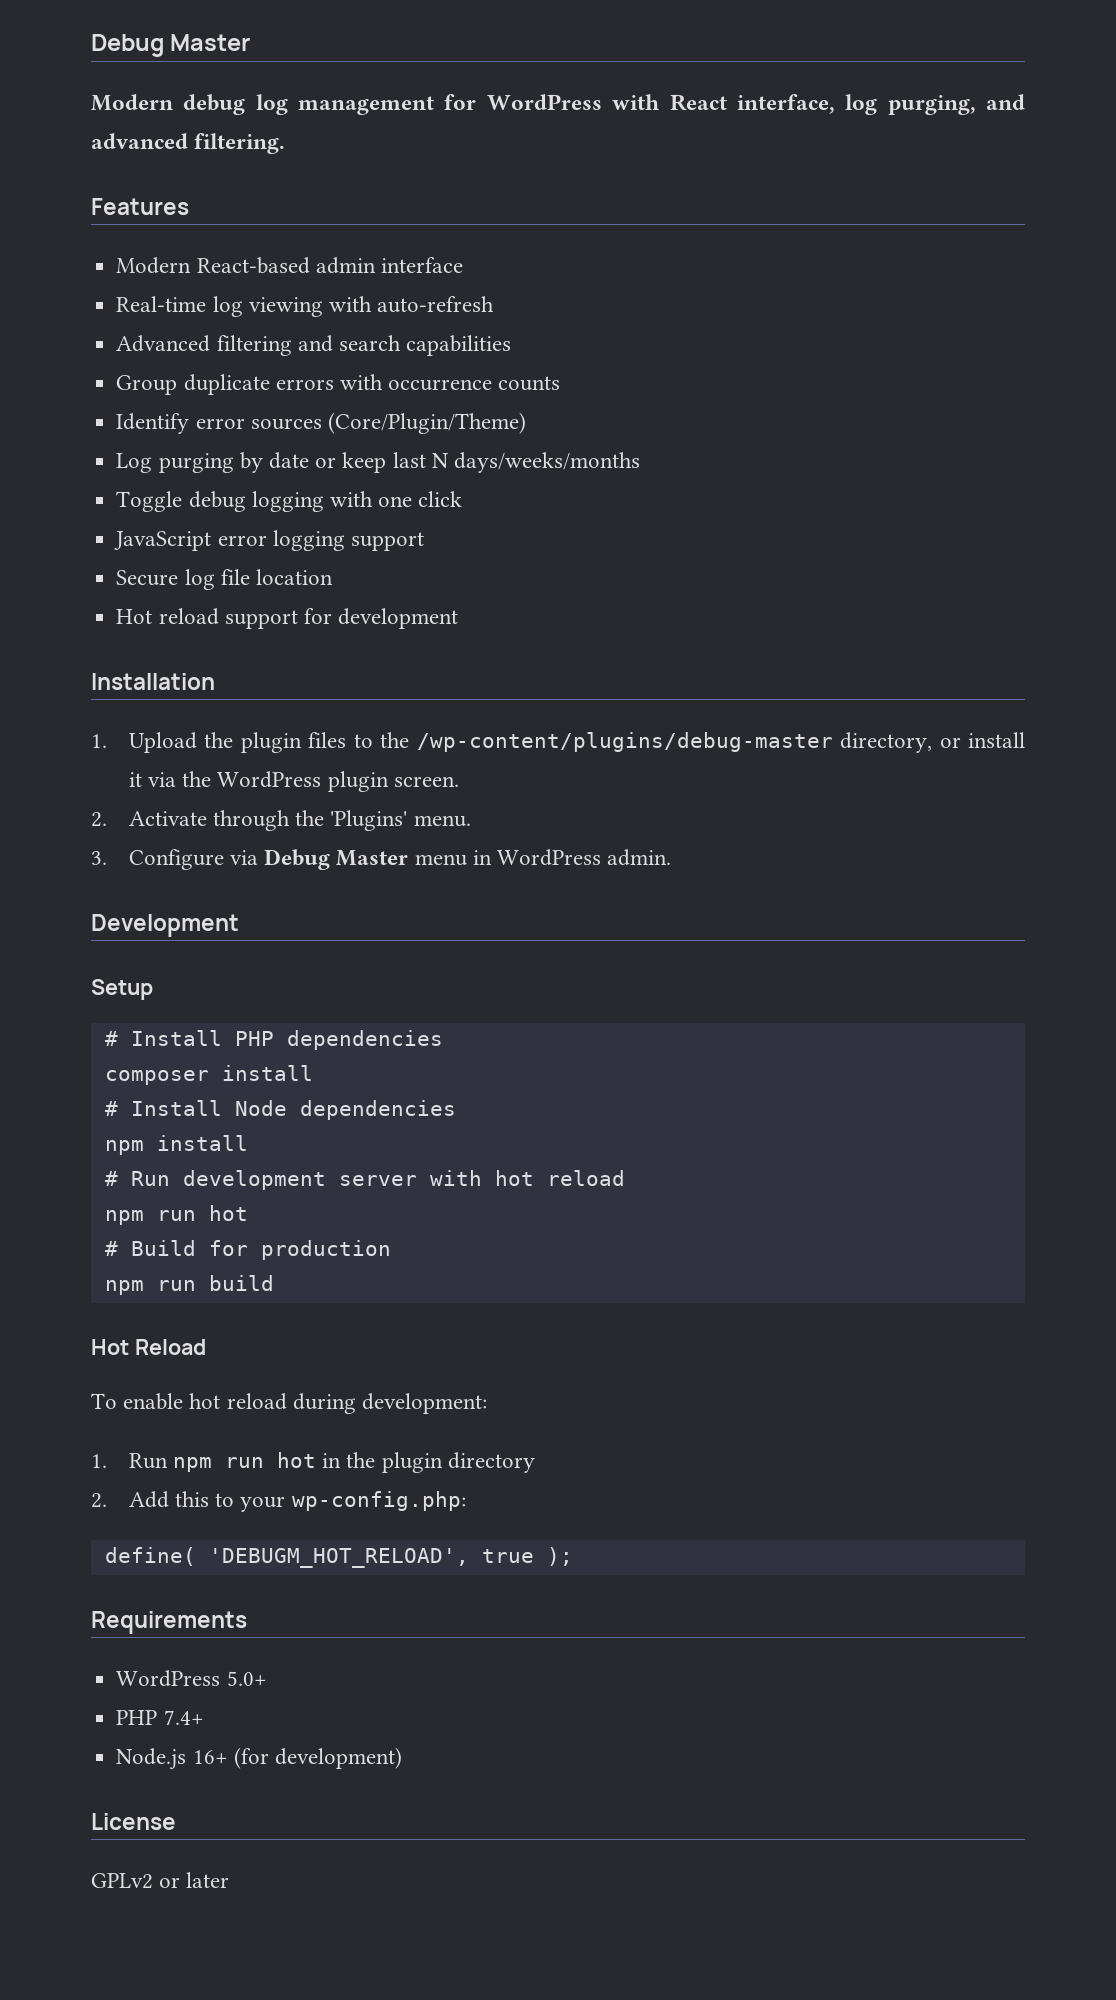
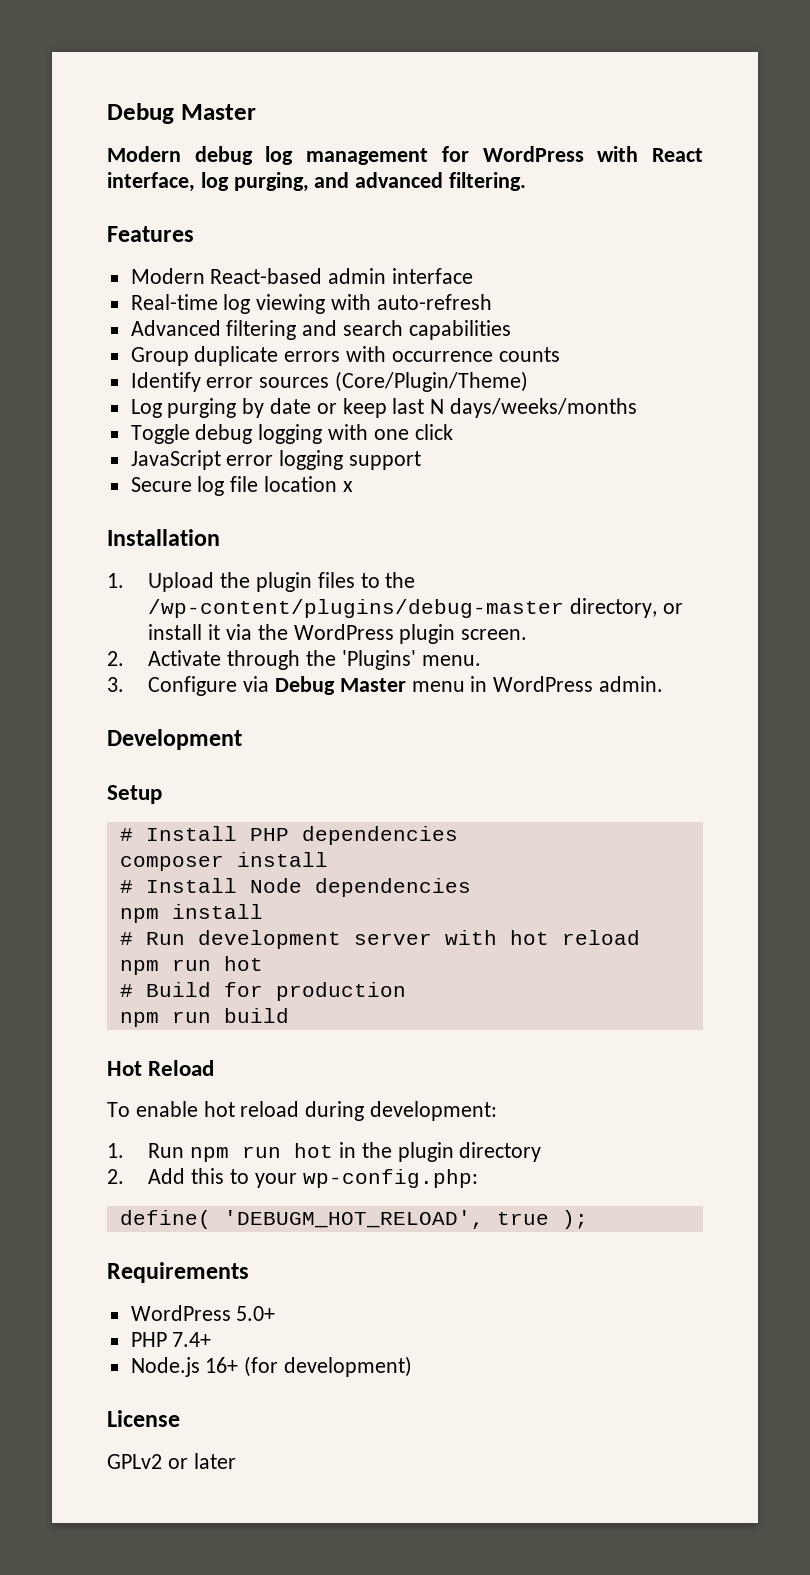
- Secure log file location
- Hot reload support for development
+ Secure log file location x

